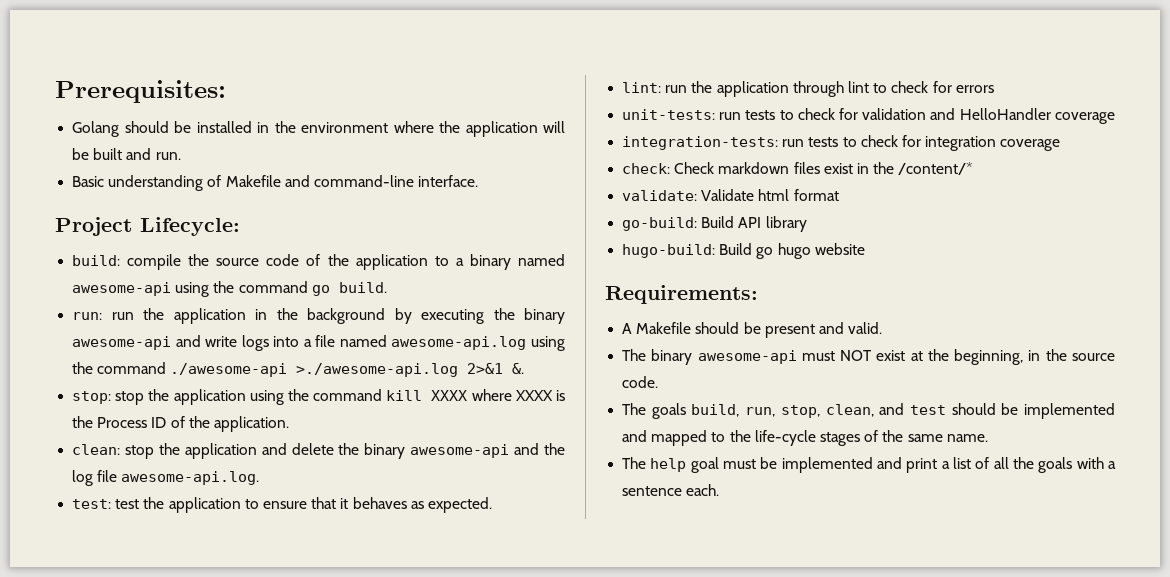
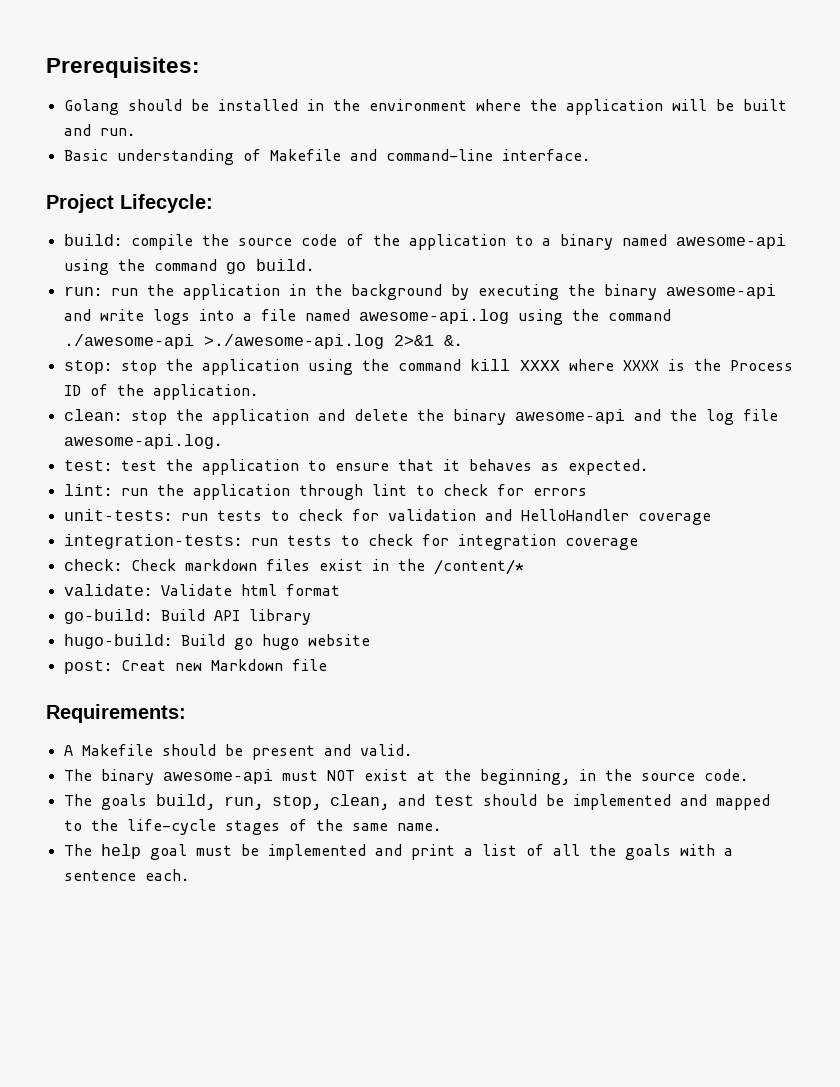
+ post: Creat new Markdown file

